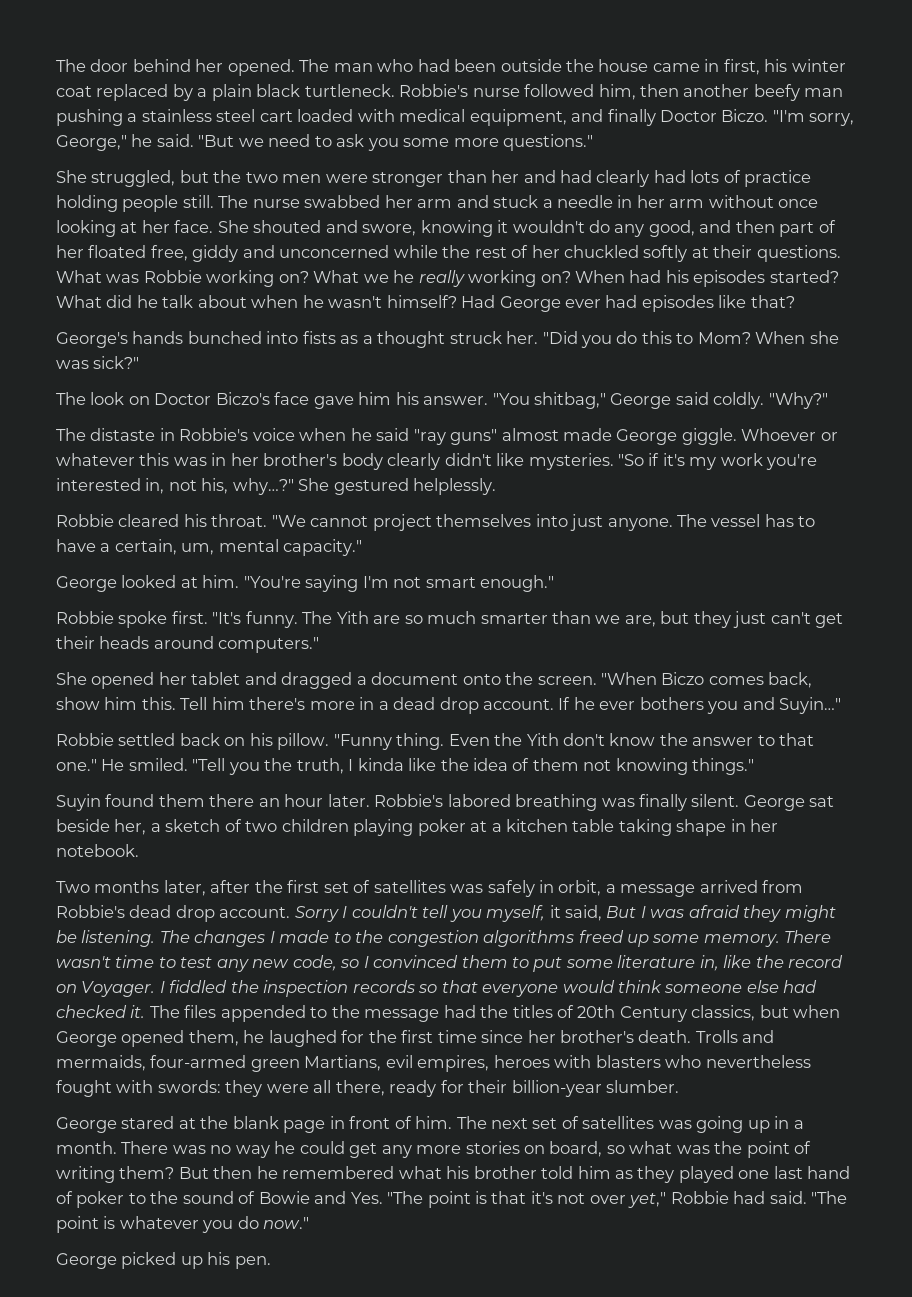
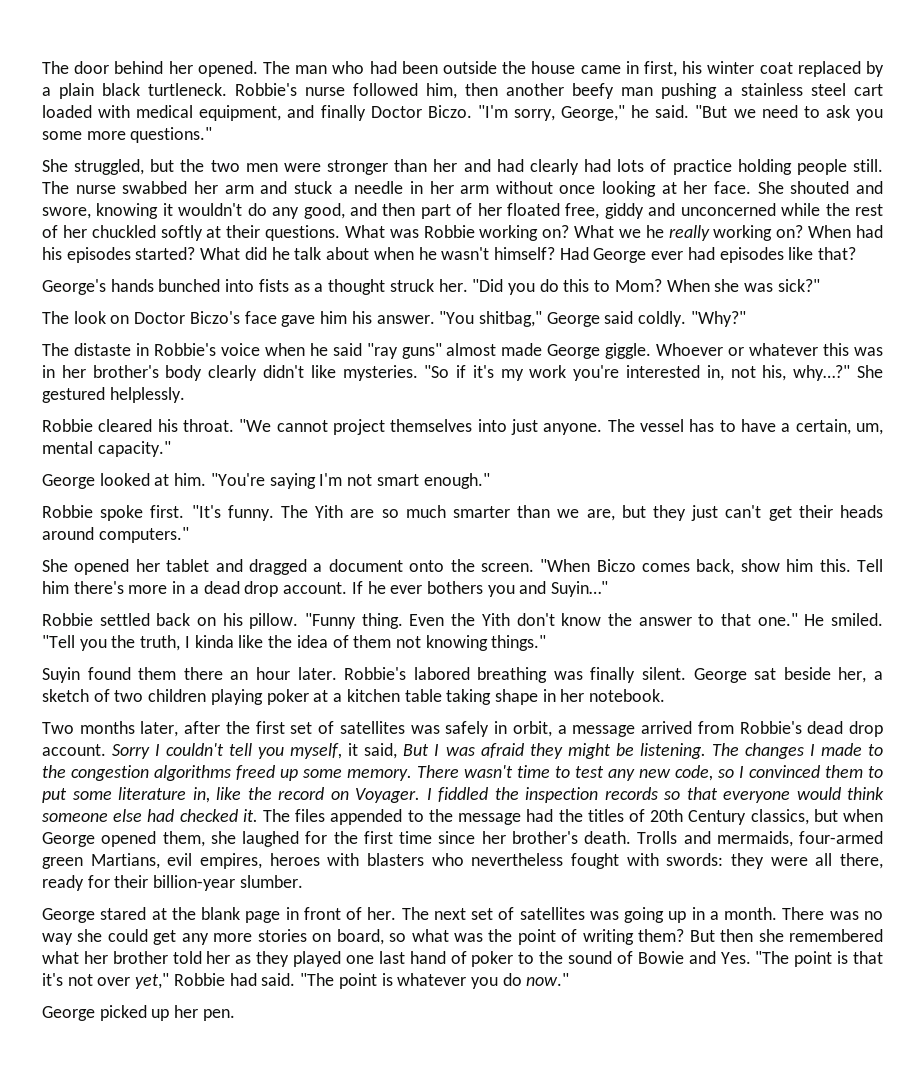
- The files appended to the message had the titles of 20th Century classics, but when George opened them, he laughed for the first time since her brother's death.
+ The files appended to the message had the titles of 20th Century classics, but when George opened them, she laughed for the first time since her brother's death.
- George stared at the blank page in front of him.
+ George stared at the blank page in front of her.
- There was no way he could get any more stories on board, so what was the point of writing them?
+ There was no way she could get any more stories on board, so what was the point of writing them?
- But then he remembered what his brother told him as they played one last hand of poker to the sound of Bowie and Yes. "The point is that it's not over yet," Robbie had said.
+ But then she remembered what her brother told her as they played one last hand of poker to the sound of Bowie and Yes. "The point is that it's not over yet," Robbie had said.
- George picked up his pen.
+ George picked up her pen.

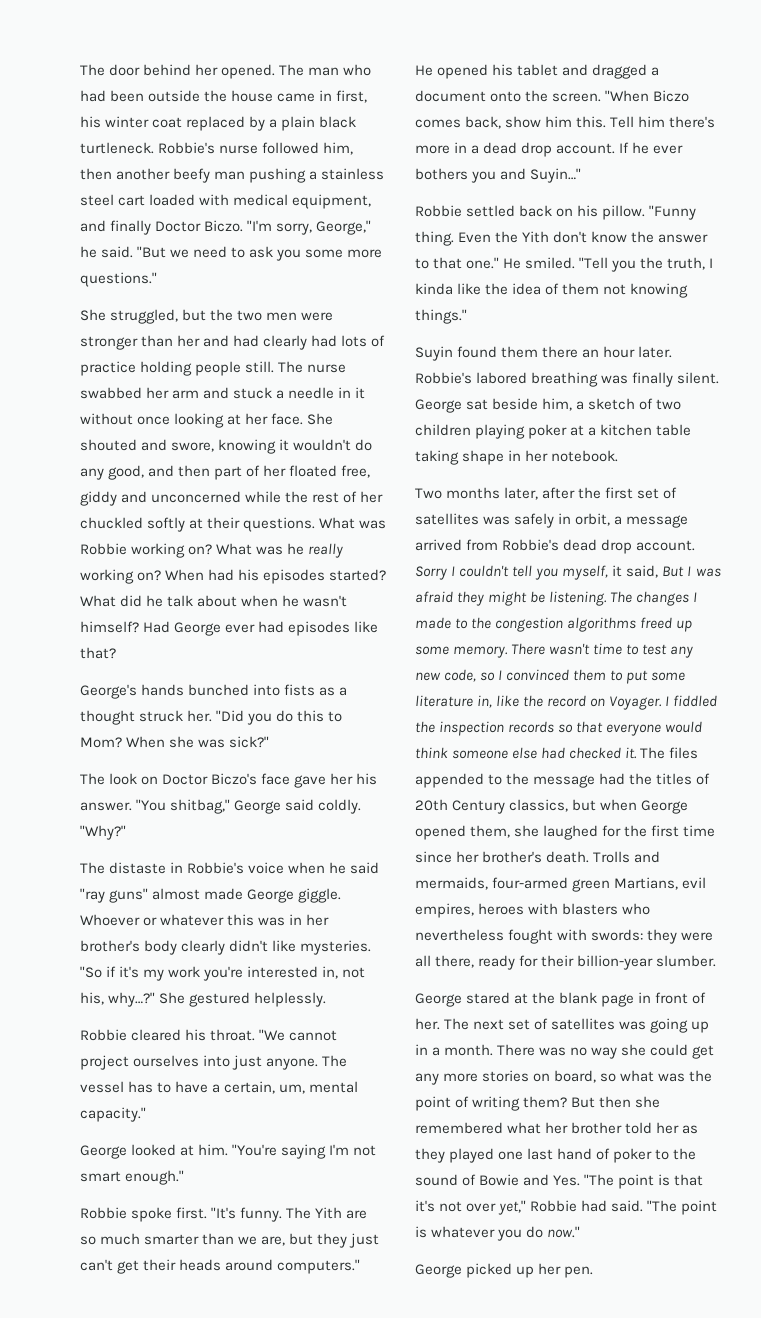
- The nurse swabbed her arm and stuck a needle in her arm without once looking at her face.
+ The nurse swabbed her arm and stuck a needle in it without once looking at her face.
- What we he really working on?
+ What was he really working on?
- The look on Doctor Biczo's face gave him his answer.
+ The look on Doctor Biczo's face gave her his answer.
- "We cannot project themselves into just anyone.
+ "We cannot project ourselves into just anyone.
- She opened her tablet and dragged a document onto the screen.
+ He opened his tablet and dragged a document onto the screen.
- George sat beside her, a sketch of two children playing poker at a kitchen table taking shape in her notebook.
+ George sat beside him, a sketch of two children playing poker at a kitchen table taking shape in her notebook.

